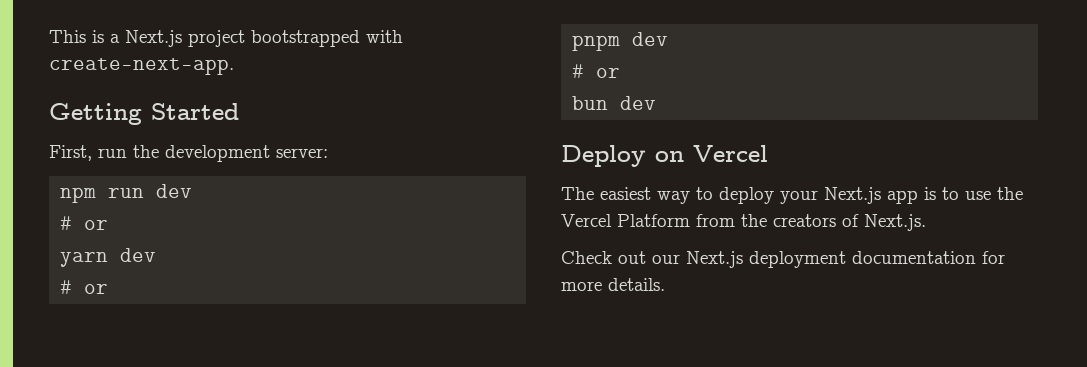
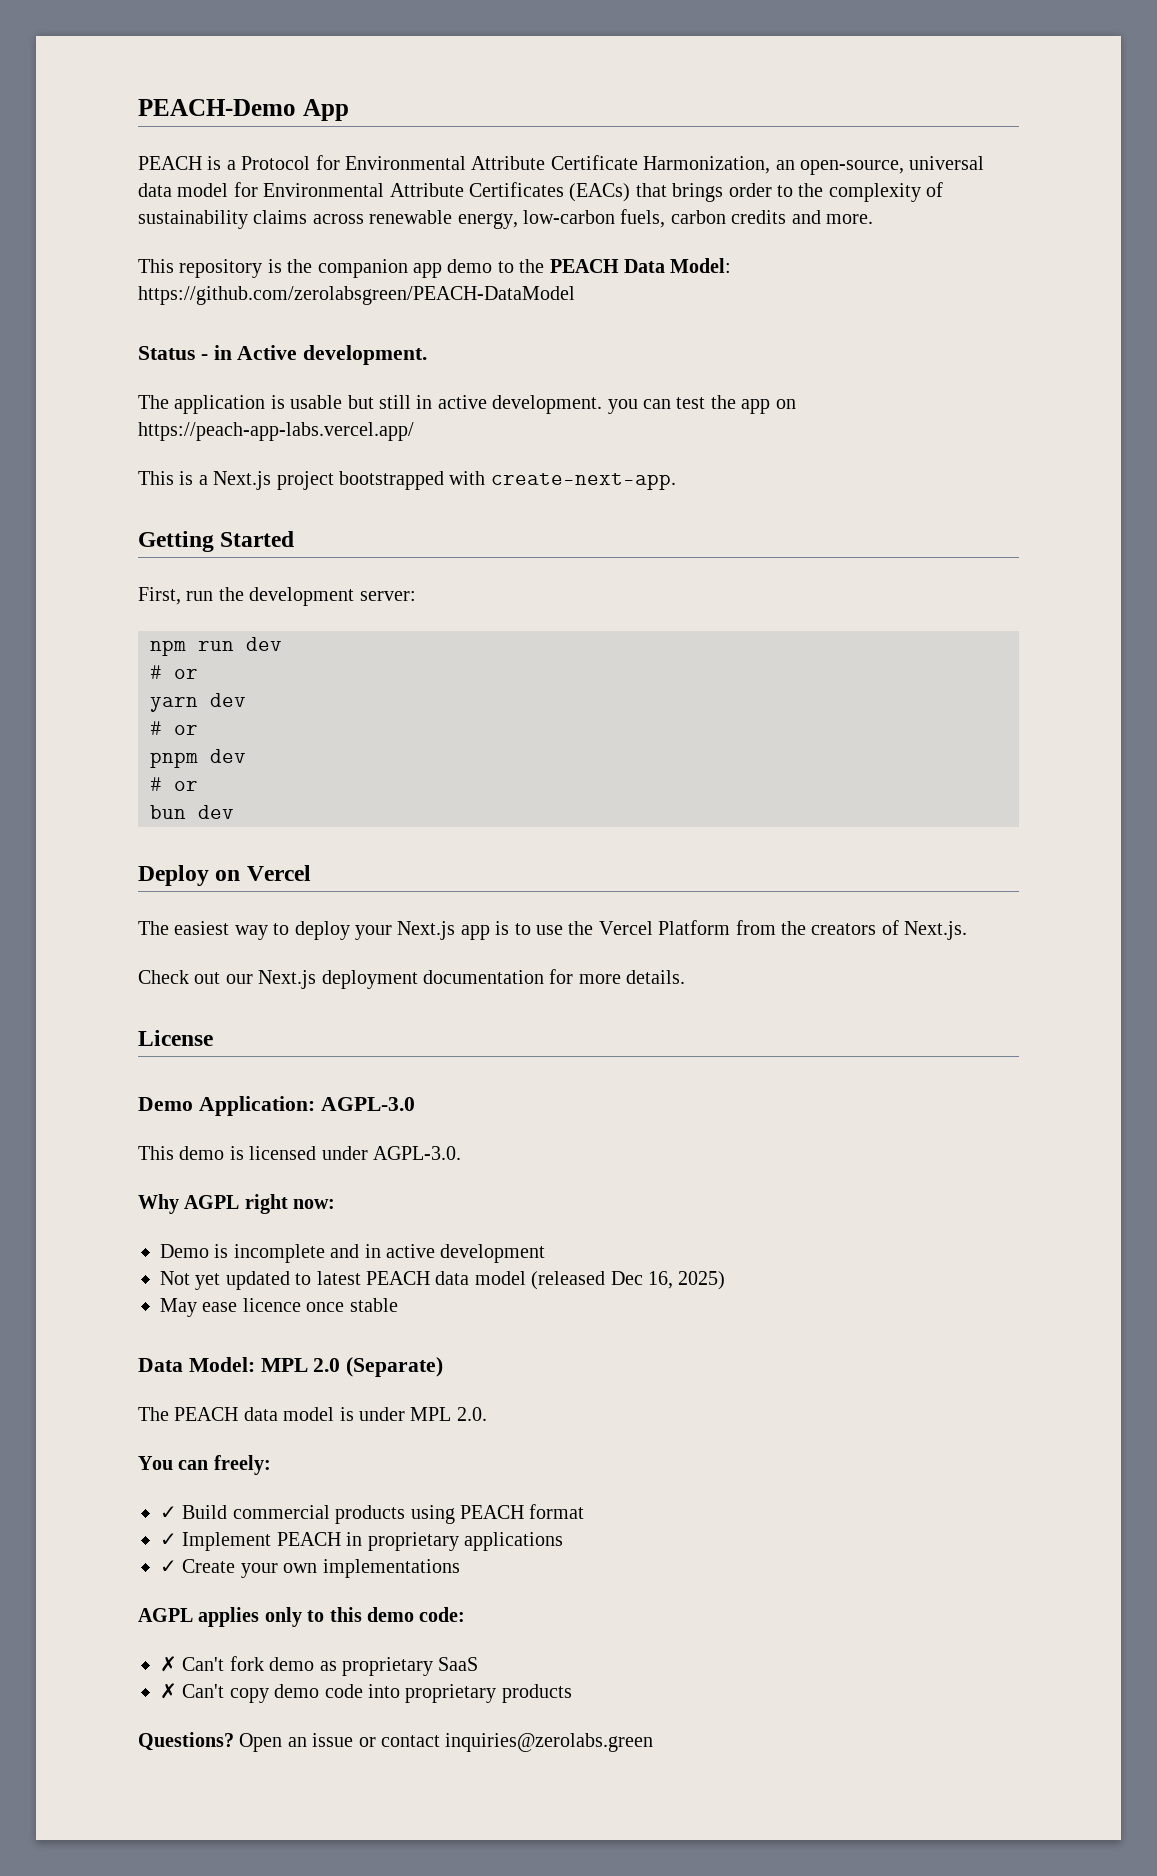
+ PEACH-Demo App
+ PEACH is a Protocol for Environmental Attribute Certificate Harmonization, an open-source, universal data model for Environmental Attribute Certificates (EACs) that brings order to the complexity of sustainability claims across renewable energy, low-carbon fuels, carbon credits and more.
+ This repository is the companion app demo to the PEACH Data Model: https://github.com/zerolabsgreen/PEACH-DataModel
+ Status - in Active development.
+ The application is usable but still in active development. you can test the app on https://peach-app-labs.vercel.app/
+ License
+ Demo Application: AGPL-3.0
+ This demo is licensed under AGPL-3.0.
+ Why AGPL right now:
+ Demo is incomplete and in active development
+ Not yet updated to latest PEACH data model (released Dec 16, 2025)
+ May ease licence once stable
+ Data Model: MPL 2.0 (Separate)
+ The PEACH data model is under MPL 2.0.
+ You can freely:
+ ✓ Build commercial products using PEACH format
+ ✓ Implement PEACH in proprietary applications
+ ✓ Create your own implementations
+ AGPL applies only to this demo code:
+ ✗ Can't fork demo as proprietary SaaS
+ ✗ Can't copy demo code into proprietary products
+ Questions? Open an issue or contact inquiries@zerolabs.green

